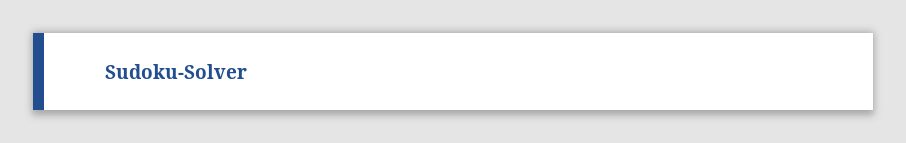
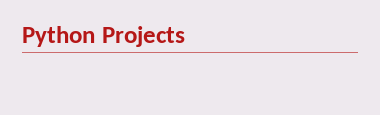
- Sudoku-Solver
+ Python Projects

